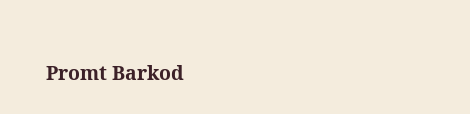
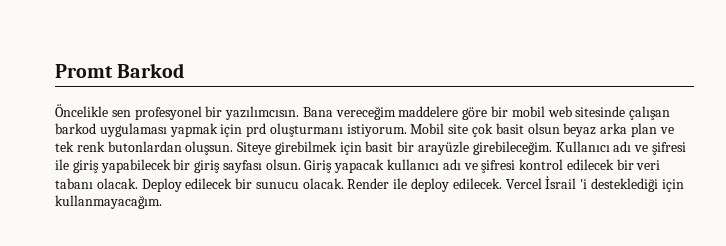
+ Öncelikle sen profesyonel bir yazılımcısın. Bana vereceğim maddelere göre bir mobil web sitesinde çalışan barkod uygulaması yapmak için prd oluşturmanı istiyorum. Mobil site çok basit olsun beyaz arka plan ve tek renk butonlardan oluşsun. Siteye girebilmek için basit bir arayüzle girebileceğim. Kullanıcı adı ve şifresi ile giriş yapabilecek bir giriş sayfası olsun. Giriş yapacak kullanıcı adı ve şifresi kontrol edilecek bir veri tabanı olacak. Deploy edilecek bir sunucu olacak. Render ile deploy edilecek. Vercel İsrail 'i desteklediği için kullanmayacağım.

